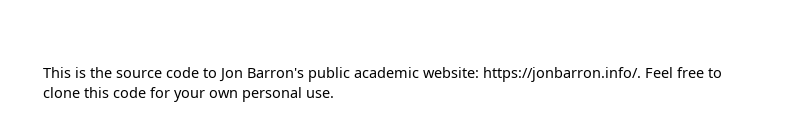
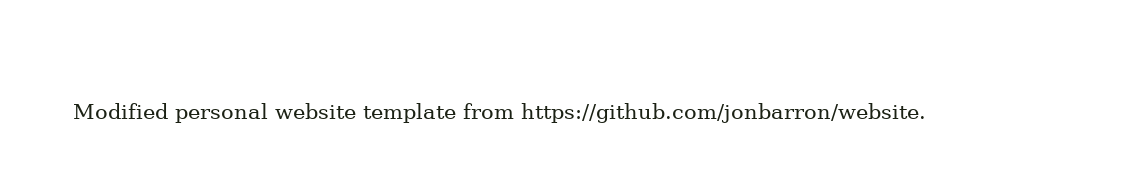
- This is the source code to Jon Barron's public academic website: https://jonbarron.info/. Feel free to clone this code for your own personal use.
+ Modified personal website template from https://github.com/jonbarron/website.

